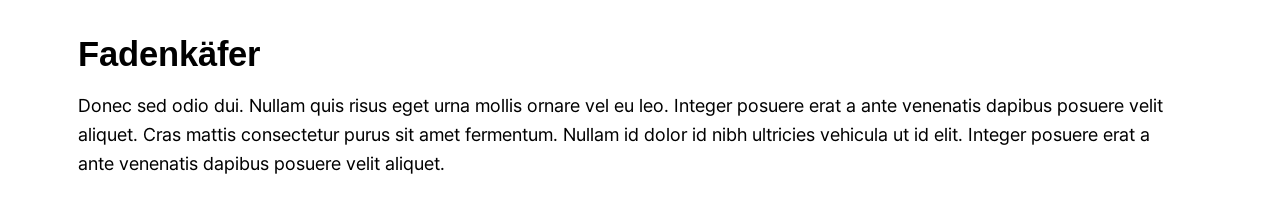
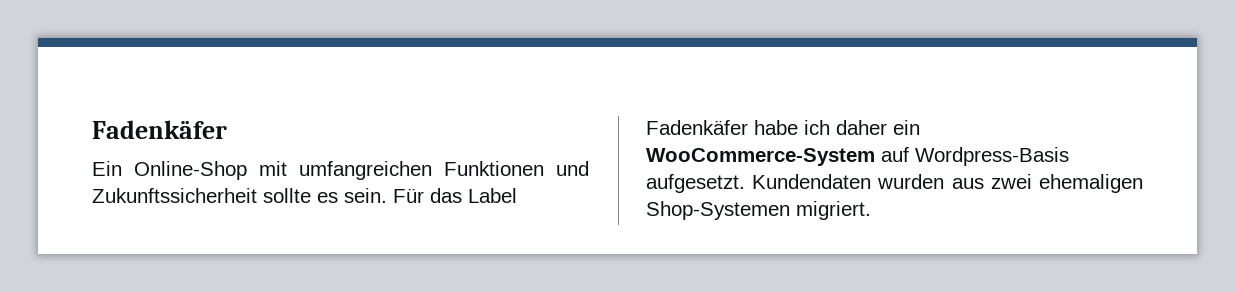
- Donec sed odio dui. Nullam quis risus eget urna mollis ornare vel eu leo. Integer posuere erat a ante venenatis dapibus posuere velit aliquet. Cras mattis consectetur purus sit amet fermentum. Nullam id dolor id nibh ultricies vehicula ut id elit. Integer posuere erat a ante venenatis dapibus posuere velit aliquet.
+ Ein Online-Shop mit umfangreichen Funktionen und Zukunftssicherheit sollte es sein. Für das Label Fadenkäfer habe ich daher ein WooCommerce-System auf Wordpress-Basis aufgesetzt. Kundendaten wurden aus zwei ehemaligen Shop-Systemen migriert.

